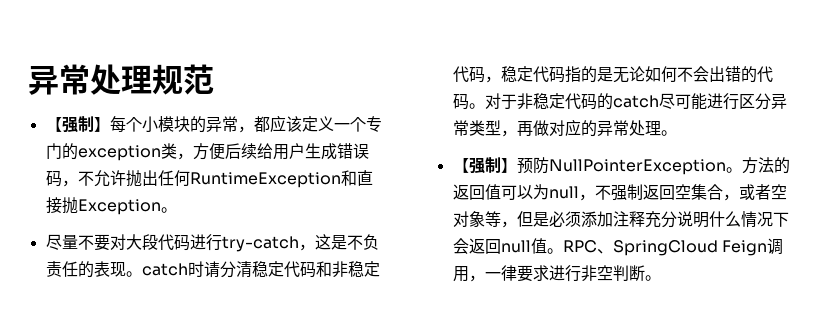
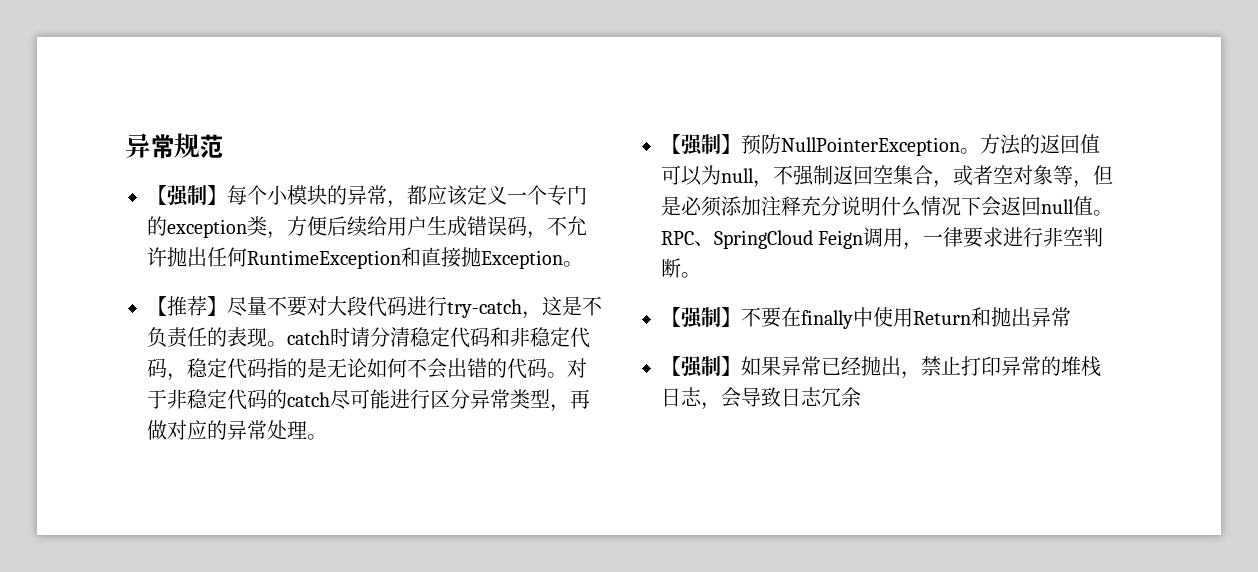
- 异常处理规范
+ 异常规范
- 尽量不要对大段代码进行try-catch，这是不负责任的表现。catch时请分清稳定代码和非稳定代码，稳定代码指的是无论如何不会出错的代码。
+ 【推荐】尽量不要对大段代码进行try-catch，这是不负责任的表现。catch时请分清稳定代码和非稳定代码，稳定代码指的是无论如何不会出错的代码。
+ 【强制】不要在finally中使用Return和抛出异常
+ 【强制】如果异常已经抛出，禁止打印异常的堆栈日志，会导致日志冗余

